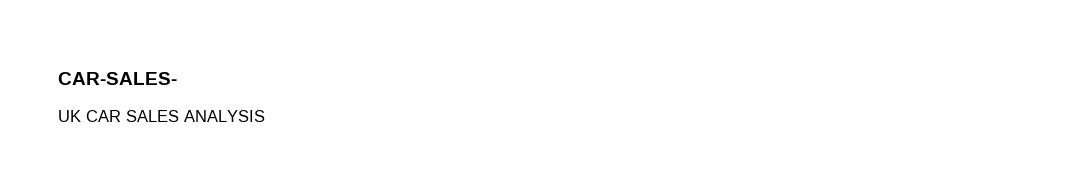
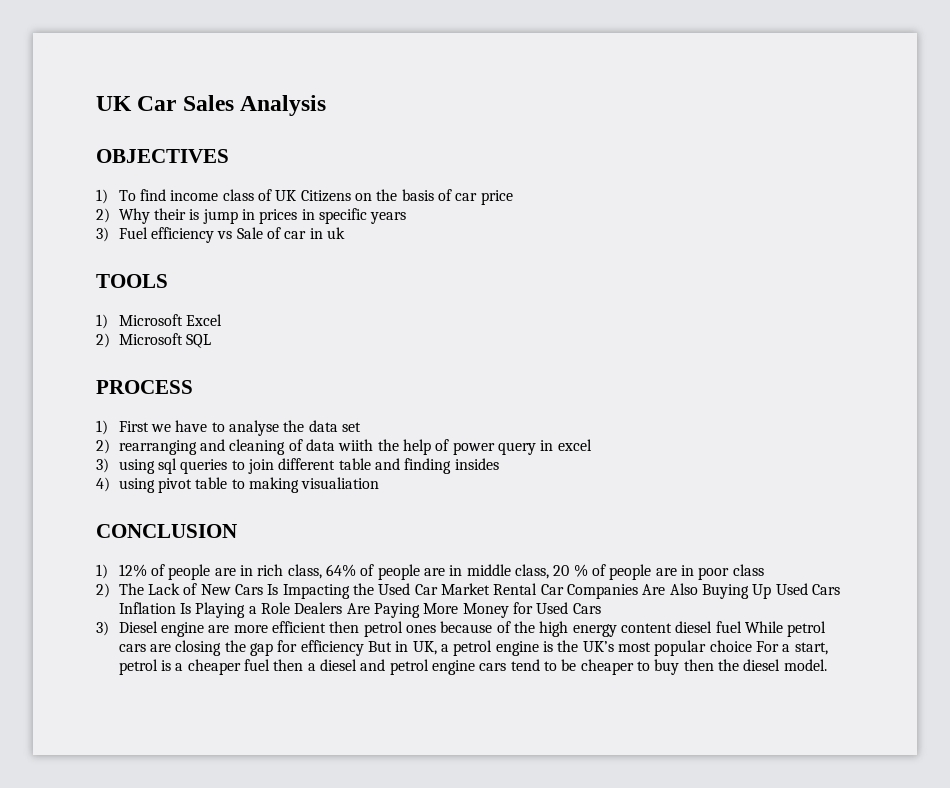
- CAR-SALES-
- UK CAR SALES ANALYSIS
+ UK Car Sales Analysis
+ OBJECTIVES
+ 1) To find income class of UK Citizens on the basis of car price
+ 2) Why their is jump in prices in specific years
+ 3) Fuel efficiency vs Sale of car in uk
+ TOOLS
+ 1) Microsoft Excel
+ 2) Microsoft SQL
+ PROCESS
+ 1) First we have to analyse the data set
+ 2) rearranging and cleaning of data wiith the help of power query in excel
+ 3) using sql queries to join different table and finding insides
+ 4) using pivot table to making visualiation
+ CONCLUSION
+ 1) 12% of people are in rich class, 64% of people are in middle class, 20 % of people are in poor class
+ 2) The Lack of New Cars Is Impacting the Used Car Market Rental Car Companies Are Also Buying Up Used Cars Inflation Is Playing a Role Dealers Are Paying More Money for Used Cars
+ 3) Diesel engine are more efficient then petrol ones because of the high energy content diesel fuel While petrol cars are closing the gap for efficiency But in UK, a petrol engine is the UK’s most popular choice For a start, petrol is a cheaper fuel then a diesel and petrol engine cars tend to be cheaper to buy then the diesel model.

